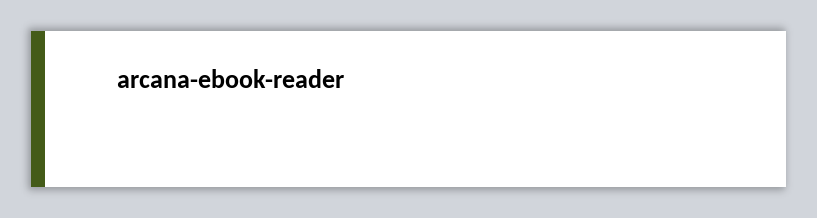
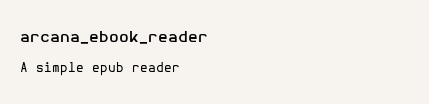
- arcana-ebook-reader
+ arcana_ebook_reader
+ A simple epub reader

